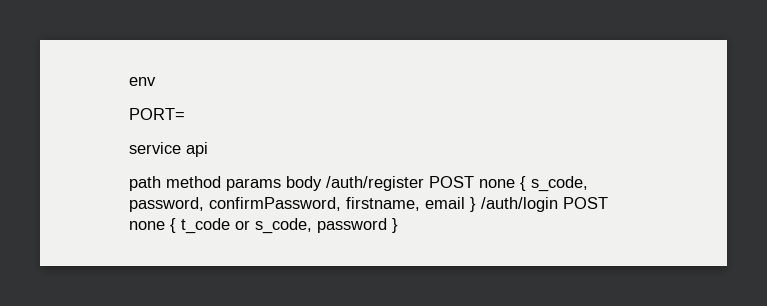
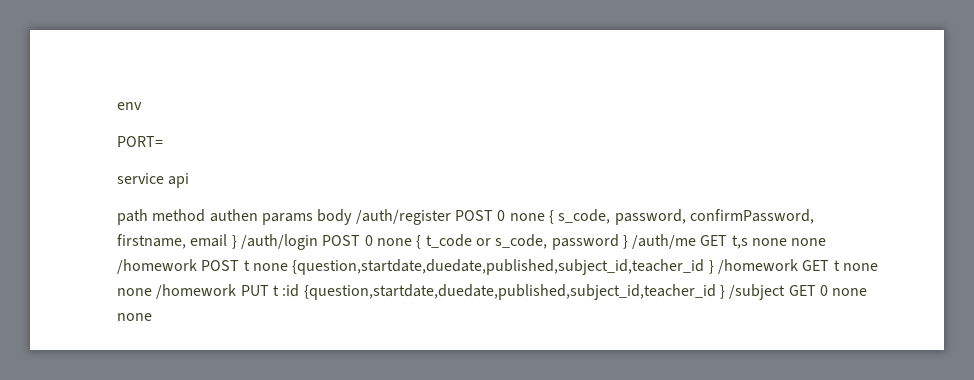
- path method params body /auth/register POST none { s_code, password, confirmPassword, firstname, email } /auth/login POST none { t_code or s_code, password }
+ path method authen params body /auth/register POST 0 none { s_code, password, confirmPassword, firstname, email } /auth/login POST 0 none { t_code or s_code, password } /auth/me GET t,s none none /homework POST t none {question,startdate,duedate,published,subject_id,teacher_id } /homework GET t none none /homework PUT t :id {question,startdate,duedate,published,subject_id,teacher_id } /subject GET 0 none none

